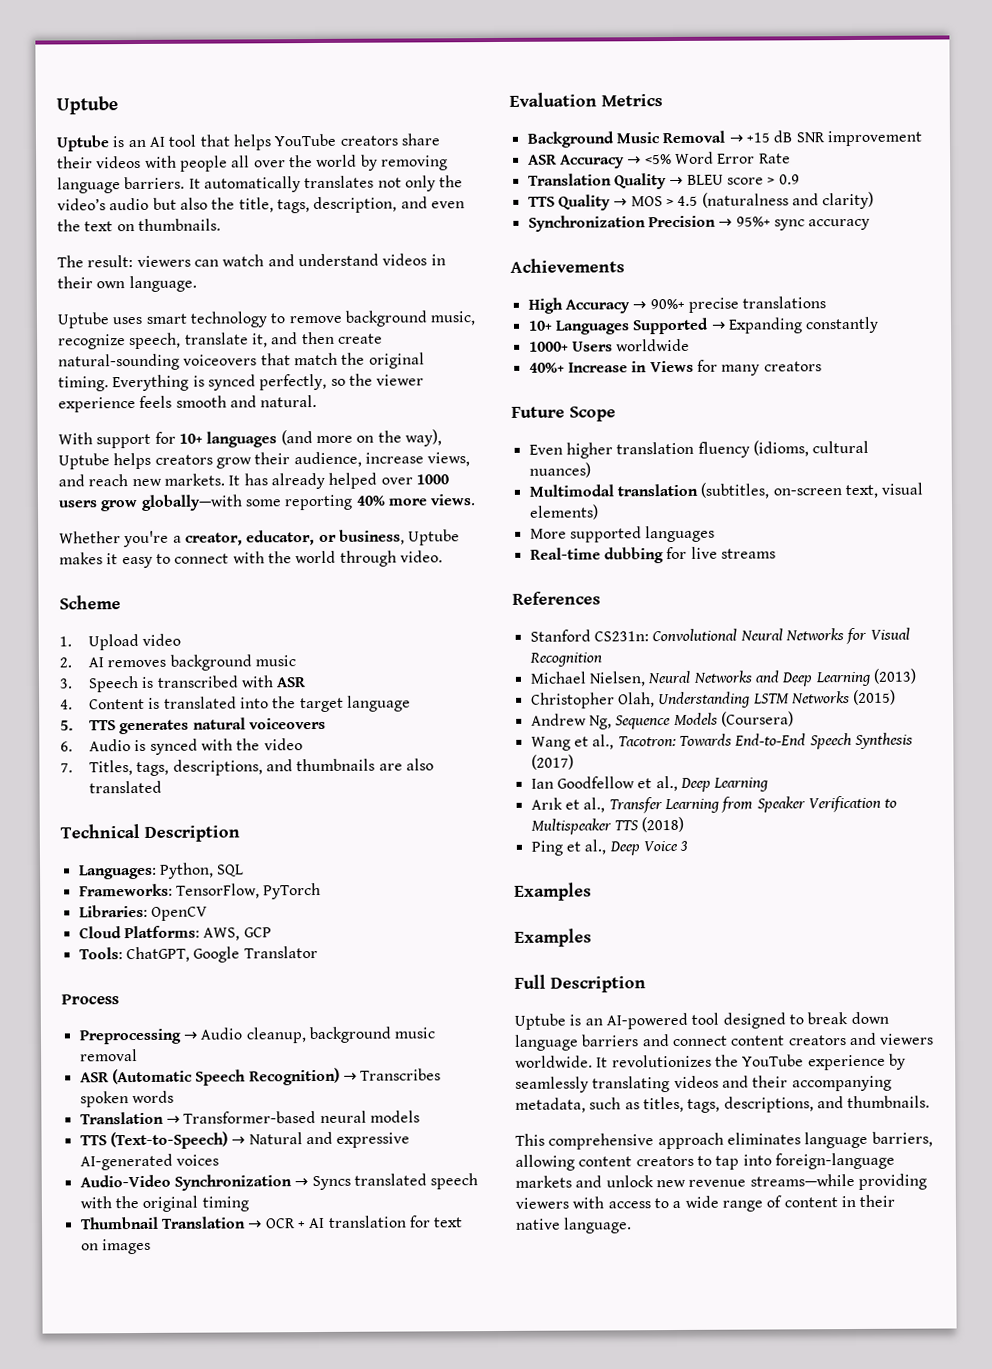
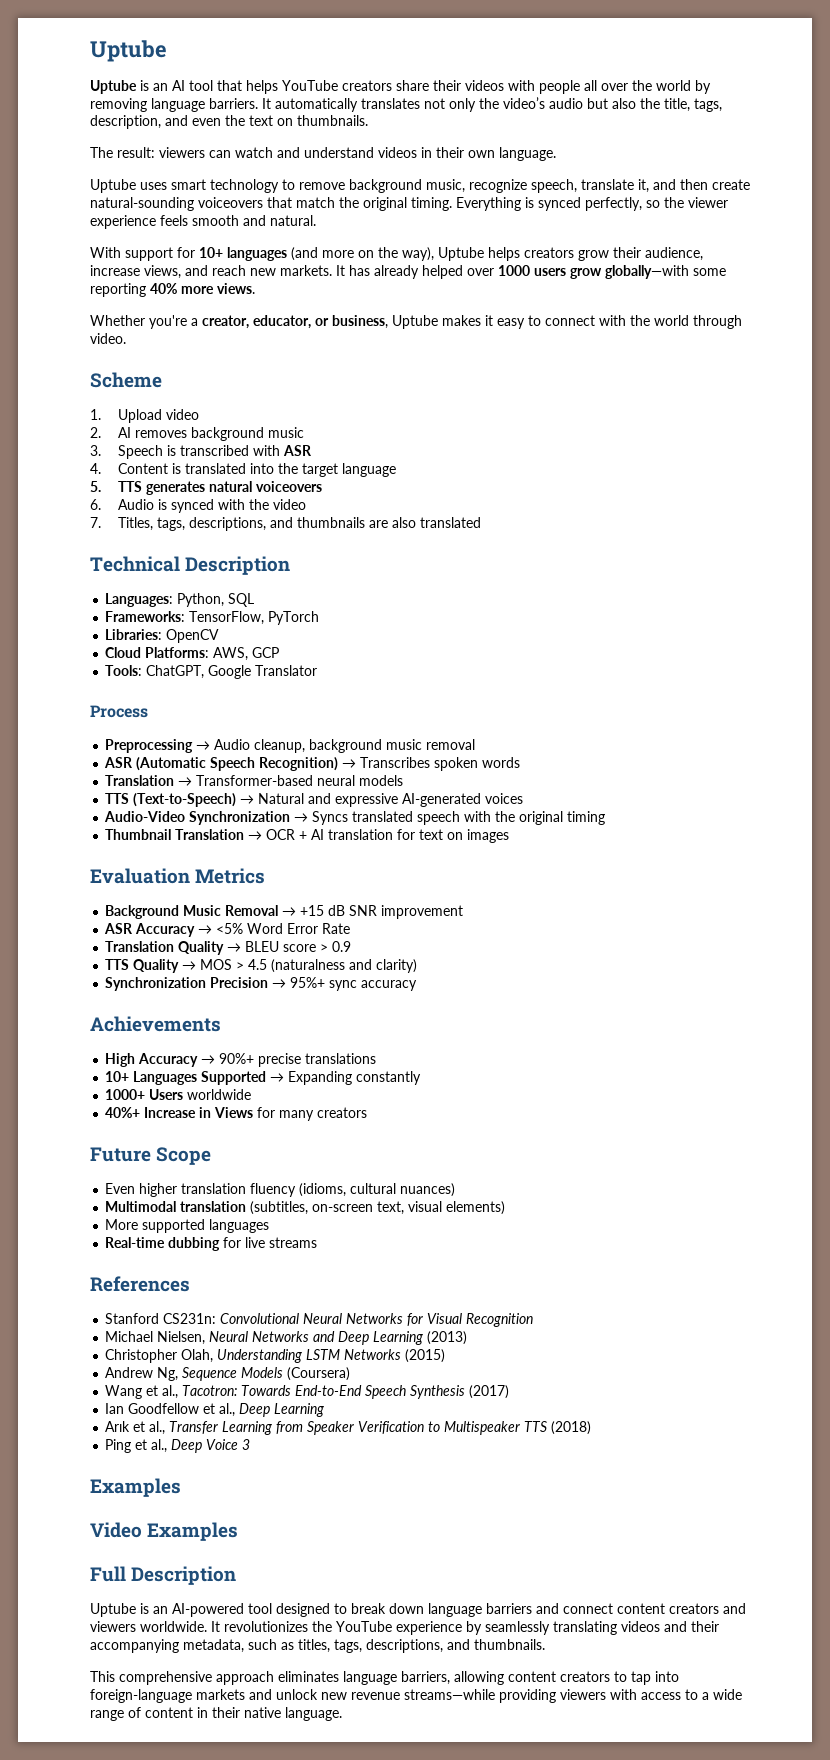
  Ping et al., Deep Voice 3
  Examples
- Examples
+ Video Examples

